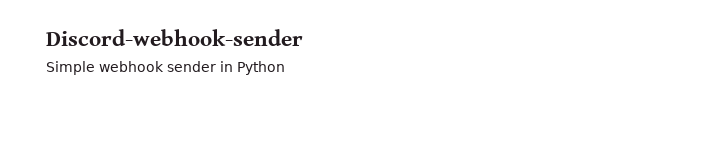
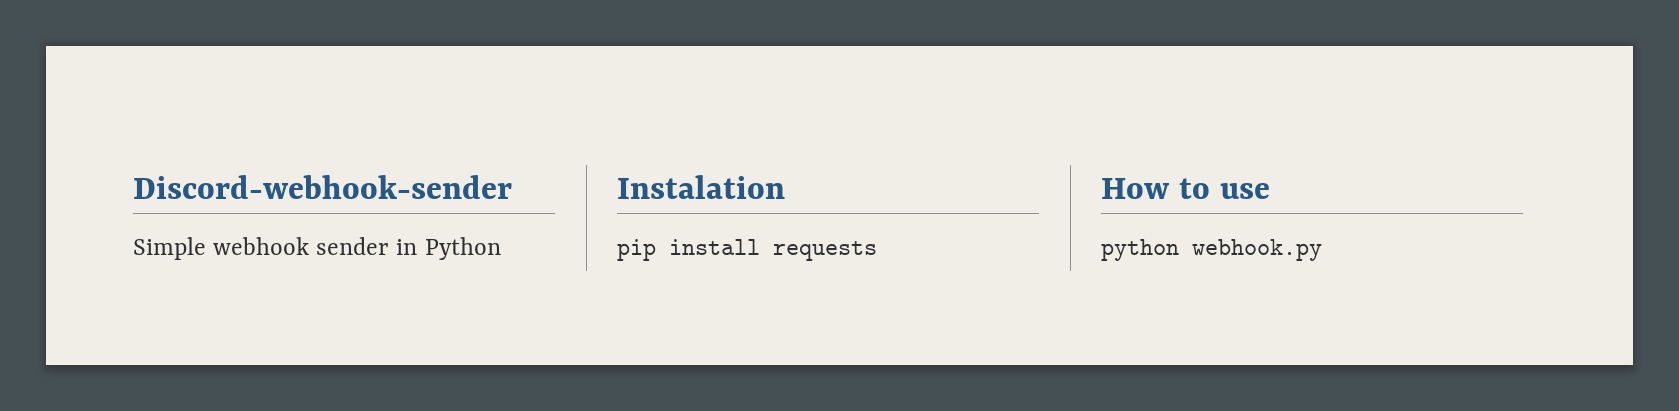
+ Instalation
+ pip install requests
+ How to use
+ python webhook.py

